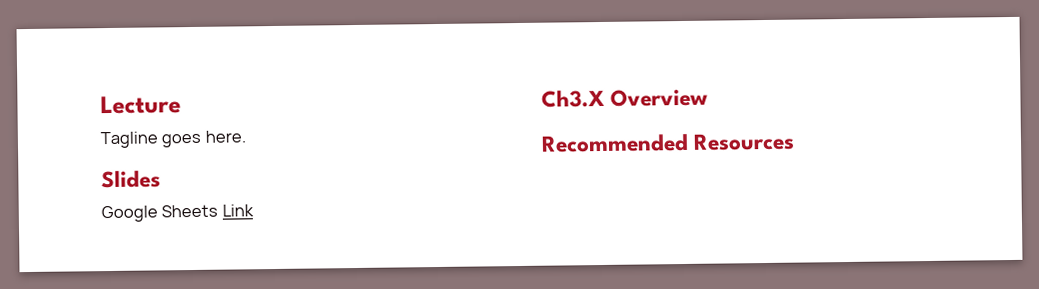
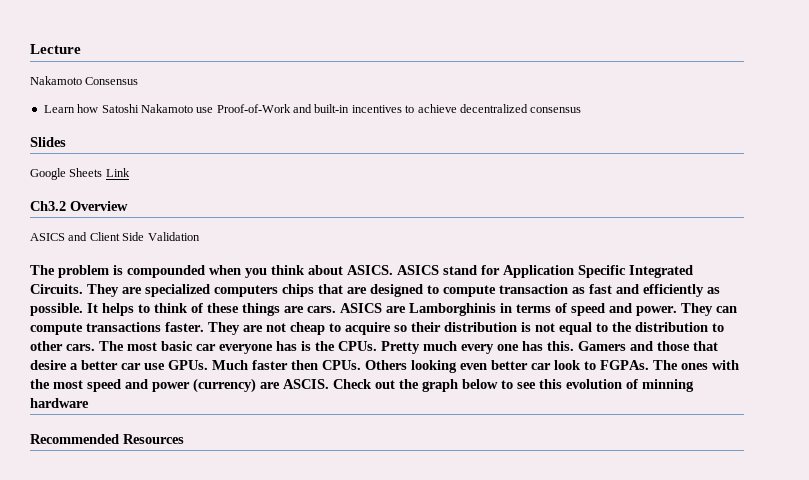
- Tagline goes here.
+ Nakamoto Consensus
+ Learn how Satoshi Nakamoto use Proof-of-Work and built-in incentives to achieve decentralized consensus
- Ch3.X Overview
+ Ch3.2 Overview
+ ASICS and Client Side Validation
+ The problem is compounded when you think about ASICS. ASICS stand for Application Specific Integrated Circuits. They are specialized computers chips that are designed to compute transaction as fast and efficiently as possible. It helps to think of these things are cars. ASICS are Lamborghinis in terms of speed and power. They can compute transactions faster. They are not cheap to acquire so their distribution is not equal to the distribution to other cars. The most basic car everyone has is the CPUs. Pretty much every one has this. Gamers and those that desire a better car use GPUs. Much faster then CPUs. Others looking even better car look to FGPAs. The ones with the most speed and power (currency) are ASCIS. Check out the graph below to see this evolution of minning hardware

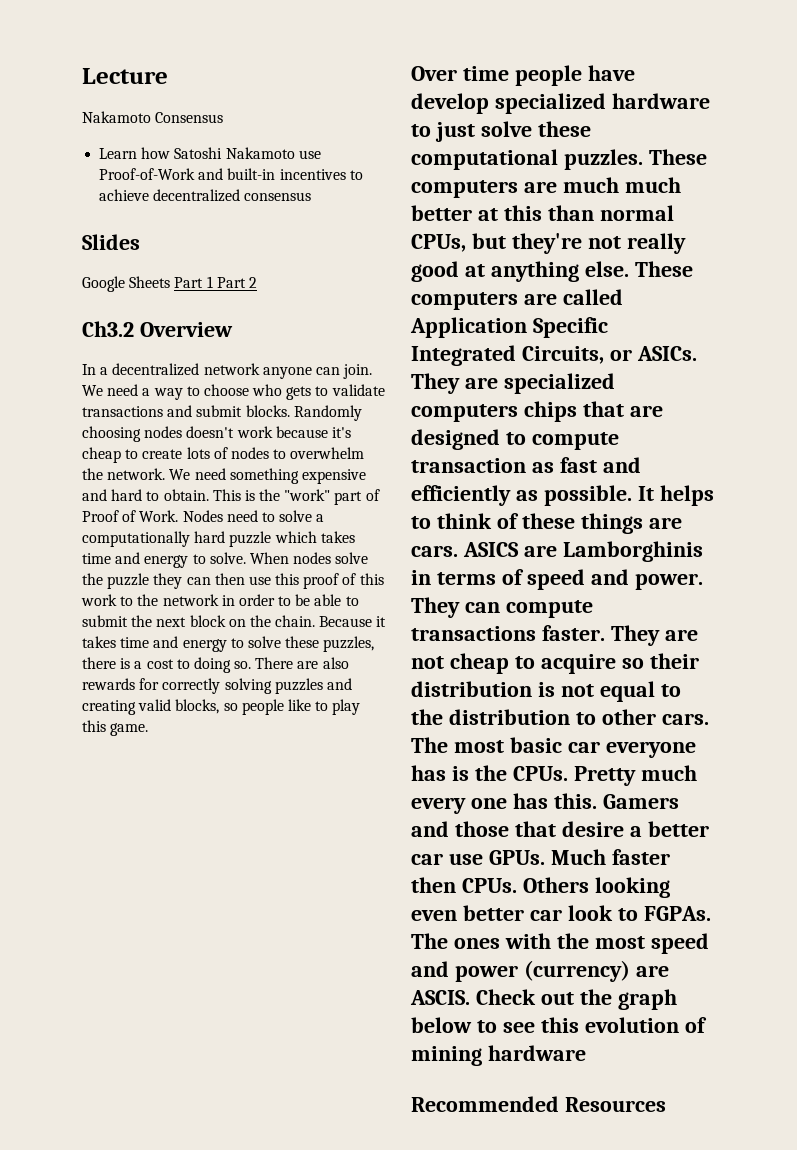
- Google Sheets Link
+ Google Sheets Part 1 Part 2
  Ch3.2 Overview
- ASICS and Client Side Validation
- The problem is compounded when you think about ASICS. ASICS stand for Application Specific Integrated Circuits.
+ In a decentralized network anyone can join. We need a way to choose who gets to validate transactions and submit blocks. Randomly choosing nodes doesn't work because it's cheap to create lots of nodes to overwhelm the network. We need something expensive and hard to obtain. This is the "work" part of Proof of Work. Nodes need to solve a computationally hard puzzle which takes time and energy to solve. When nodes solve the puzzle they can then use this proof of this work to the network in order to be able to submit the next block on the chain. Because it takes time and energy to solve these puzzles, there is a cost to doing so. There are also rewards for correctly solving puzzles and creating valid blocks, so people like to play this game.
+ Over time people have develop specialized hardware to just solve these computational puzzles. These computers are much much better at this than normal CPUs, but they're not really good at anything else. These computers are called Application Specific Integrated Circuits, or ASICs.
- Check out the graph below to see this evolution of minning hardware
+ Check out the graph below to see this evolution of mining hardware

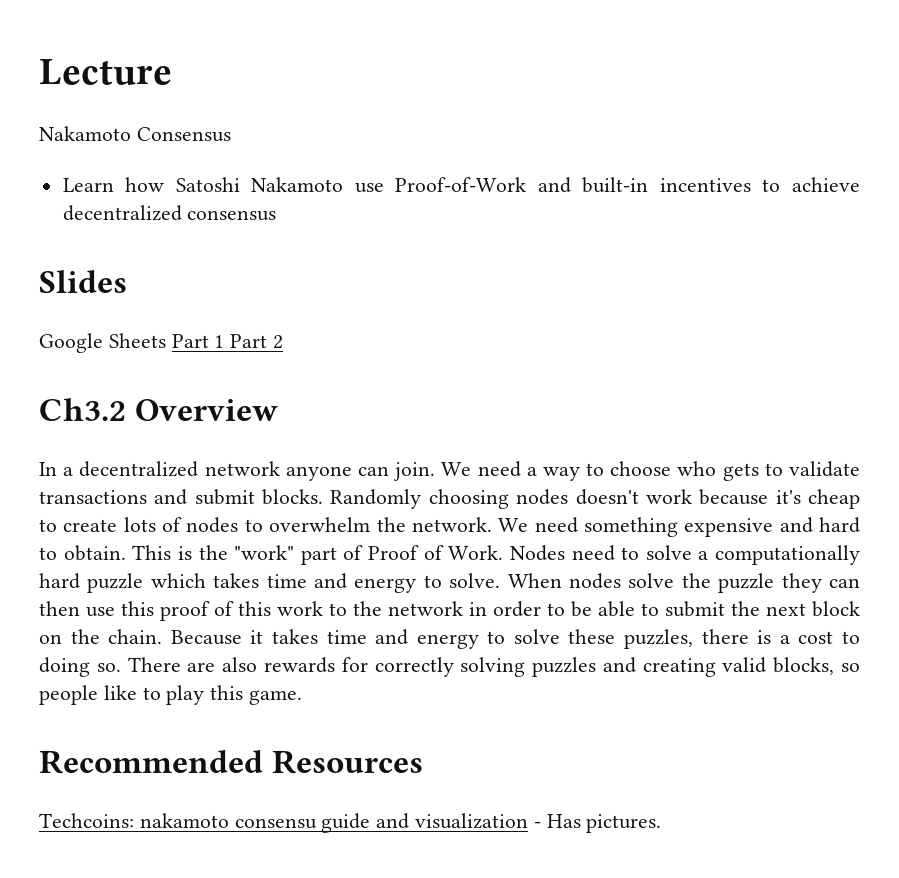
- Over time people have develop specialized hardware to just solve these computational puzzles. These computers are much much better at this than normal CPUs, but they're not really good at anything else. These computers are called Application Specific Integrated Circuits, or ASICs. They are specialized computers chips that are designed to compute transaction as fast and efficiently as possible. It helps to think of these things are cars. ASICS are Lamborghinis in terms of speed and power. They can compute transactions faster. They are not cheap to acquire so their distribution is not equal to the distribution to other cars. The most basic car everyone has is the CPUs. Pretty much every one has this. Gamers and those that desire a better car use GPUs. Much faster then CPUs. Others looking even better car look to FGPAs. The ones with the most speed and power (currency) are ASCIS. Check out the graph below to see this evolution of mining hardware
  Recommended Resources
+ Techcoins: nakamoto consensu guide and visualization - Has pictures.

